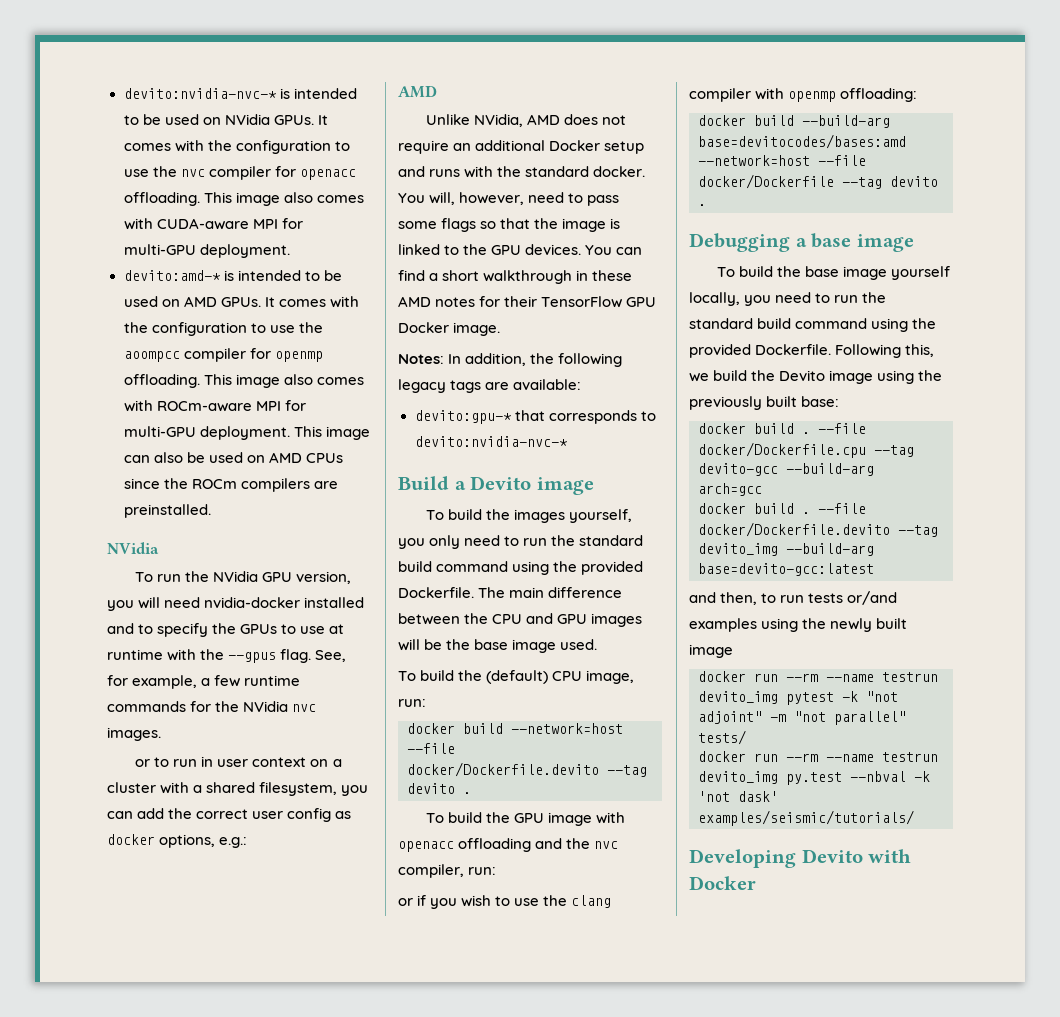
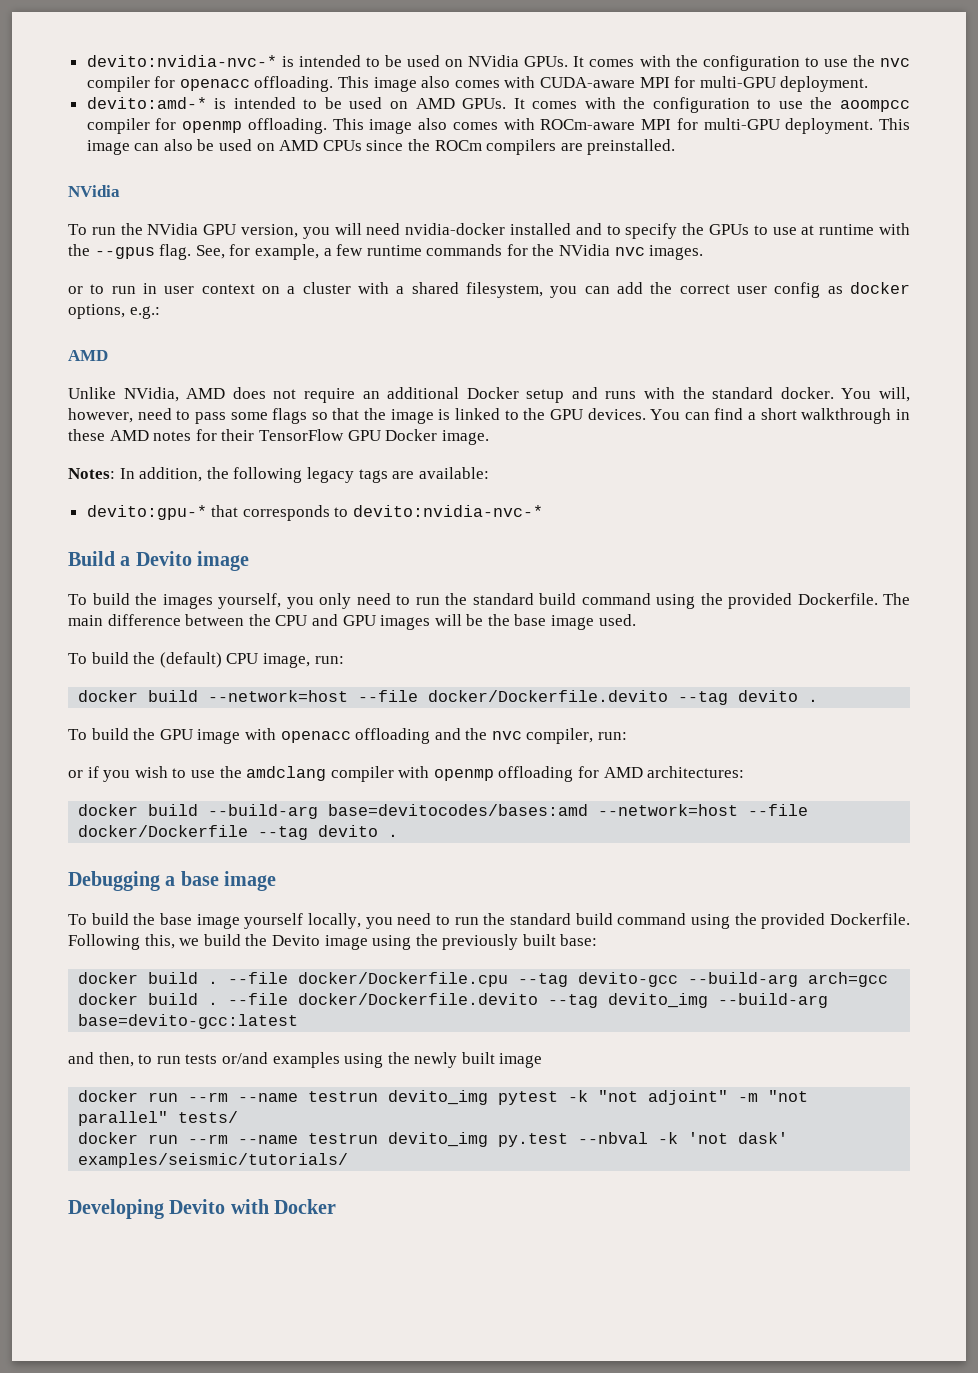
- or if you wish to use the clang compiler with openmp offloading:
+ or if you wish to use the amdclang compiler with openmp offloading for AMD architectures:

